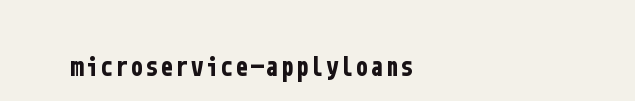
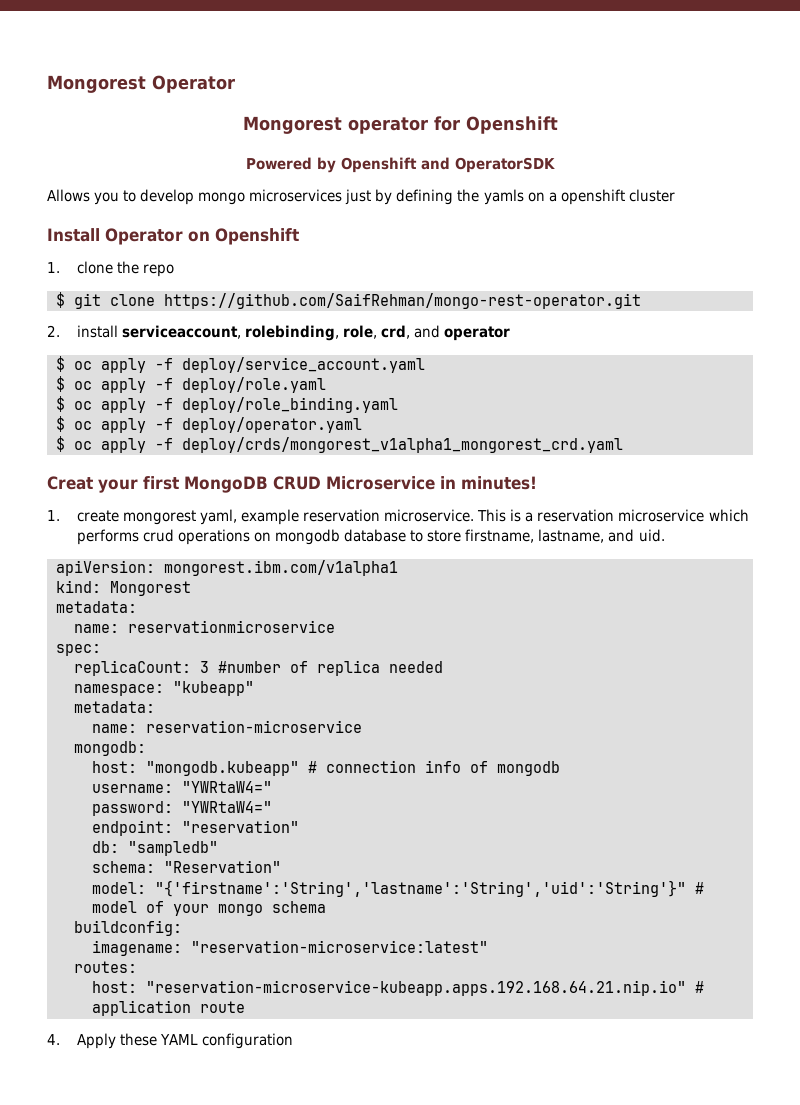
- microservice-applyloans
+ Mongorest Operator
+ Mongorest operator for Openshift
+ Powered by Openshift and OperatorSDK
+ Allows you to develop mongo microservices just by defining the yamls on a openshift cluster
+ Install Operator on Openshift
+ 1. clone the repo
+ $ git clone https://github.com/SaifRehman/mongo-rest-operator.git
+ 2. install serviceaccount, rolebinding, role, crd, and operator
+ $ oc apply -f deploy/service_account.yaml
+ $ oc apply -f deploy/role.yaml
+ $ oc apply -f deploy/role_binding.yaml
+ $ oc apply -f deploy/operator.yaml
+ $ oc apply -f deploy/crds/mongorest_v1alpha1_mongorest_crd.yaml
+ Creat your first MongoDB CRUD Microservice in minutes!
+ 1. create mongorest yaml, example reservation microservice. This is a reservation microservice which performs crud operations on mongodb database to store firstname, lastname, and uid.
+ apiVersion: mongorest.ibm.com/v1alpha1
+ kind: Mongorest
+ metadata:
+ name: reservationmicroservice
+ spec:
+ replicaCount: 3 #number of replica needed
+ namespace: "kubeapp"
+ metadata:
+ name: reservation-microservice
+ mongodb:
+ host: "mongodb.kubeapp" # connection info of mongodb
+ username: "YWRtaW4="
+ password: "YWRtaW4="
+ endpoint: "reservation"
+ db: "sampledb"
+ schema: "Reservation"
+ model: "{'firstname':'String','lastname':'String','uid':'String'}" # model of your mongo schema
+ buildconfig:
+ imagename: "reservation-microservice:latest"
+ routes:
+ host: "reservation-microservice-kubeapp.apps.192.168.64.21.nip.io" # application route
+ 4. Apply these YAML configuration

